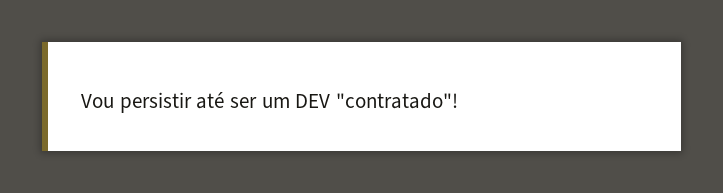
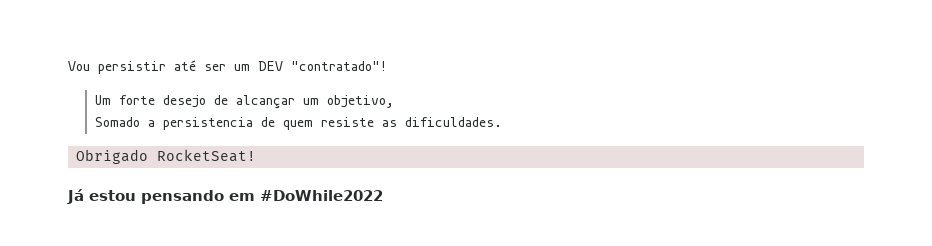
+ Um forte desejo de alcançar um objetivo,
+ Somado a persistencia de quem resiste as dificuldades.
+ Obrigado RocketSeat!
+ Já estou pensando em #DoWhile2022

